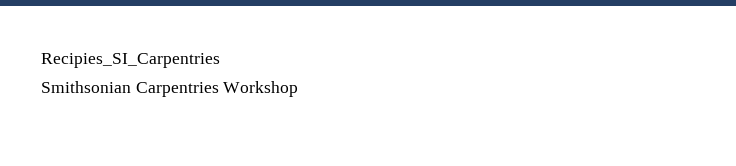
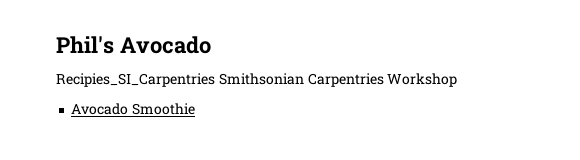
+ Phil's Avocado
- Recipies_SI_Carpentries
- Smithsonian Carpentries Workshop
+ Recipies_SI_Carpentries Smithsonian Carpentries Workshop
+ Avocado Smoothie

